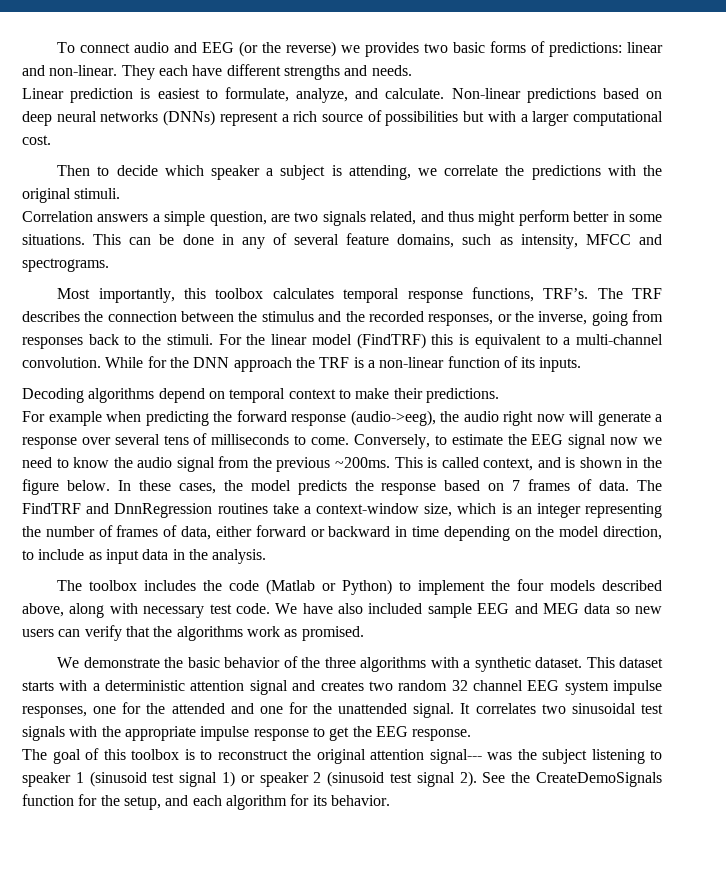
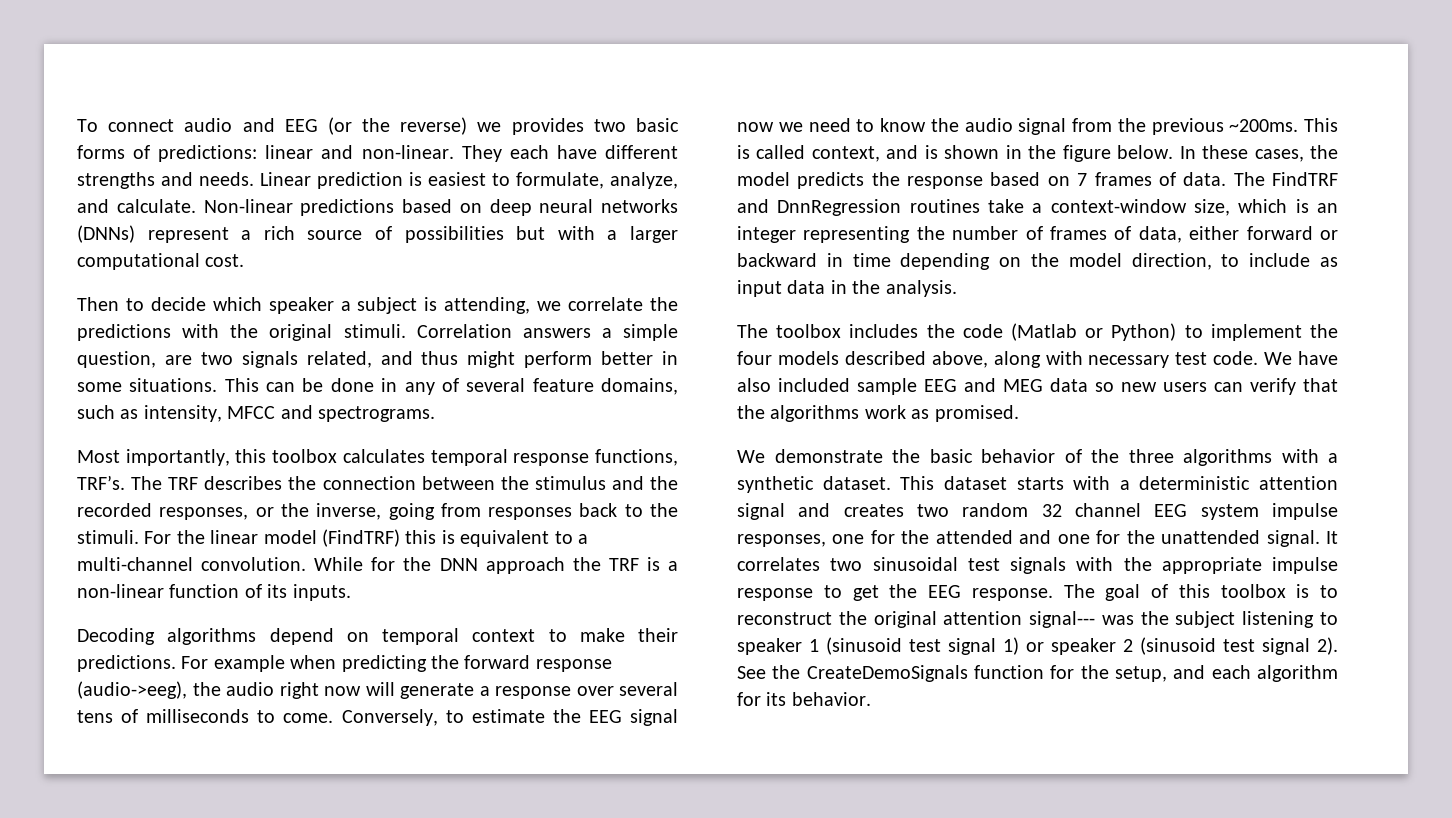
- They each have different strengths and needs.
- Linear prediction is easiest to formulate, analyze, and calculate.
+ They each have different strengths and needs. Linear prediction is easiest to formulate, analyze, and calculate.
- Then to decide which speaker a subject is attending, we correlate the predictions with the original stimuli.
- Correlation answers a simple question, are two signals related, and thus might perform better in some situations.
+ Then to decide which speaker a subject is attending, we correlate the predictions with the original stimuli. Correlation answers a simple question, are two signals related, and thus might perform better in some situations.
- Decoding algorithms depend on temporal context to make their predictions.
- For example when predicting the forward response (audio->eeg), the audio right now will generate a response over several tens of milliseconds to come.
+ Decoding algorithms depend on temporal context to make their predictions. For example when predicting the forward response (audio->eeg), the audio right now will generate a response over several tens of milliseconds to come.
- It correlates two sinusoidal test signals with the appropriate impulse response to get the EEG response.
- The goal of this toolbox is to reconstruct the original attention signal--- was the subject listening to speaker 1 (sinusoid test signal 1) or speaker 2 (sinusoid test signal 2).
+ It correlates two sinusoidal test signals with the appropriate impulse response to get the EEG response. The goal of this toolbox is to reconstruct the original attention signal--- was the subject listening to speaker 1 (sinusoid test signal 1) or speaker 2 (sinusoid test signal 2).

